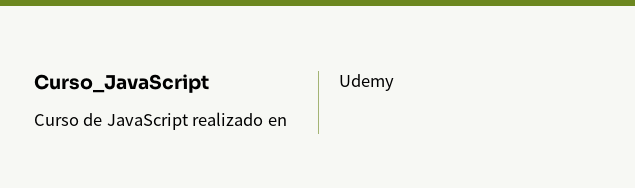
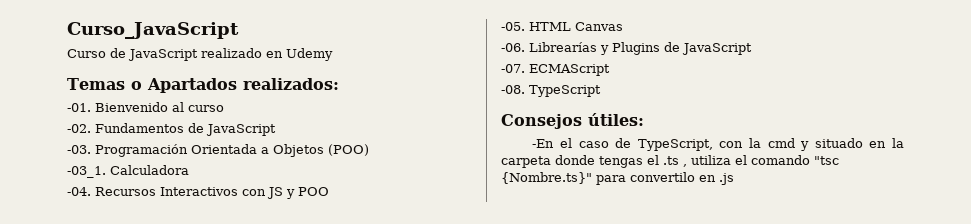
+ Temas o Apartados realizados:
+ -01. Bienvenido al curso
+ -02. Fundamentos de JavaScript
+ -03. Programación Orientada a Objetos (POO)
+ -03_1. Calculadora
+ -04. Recursos Interactivos con JS y POO
+ -05. HTML Canvas
+ -06. Librearías y Plugins de JavaScript
+ -07. ECMAScript
+ -08. TypeScript
+ Consejos útiles:
+ -En el caso de TypeScript, con la cmd y situado en la carpeta donde tengas el .ts , utiliza el comando "tsc {Nombre.ts}" para convertilo en .js

